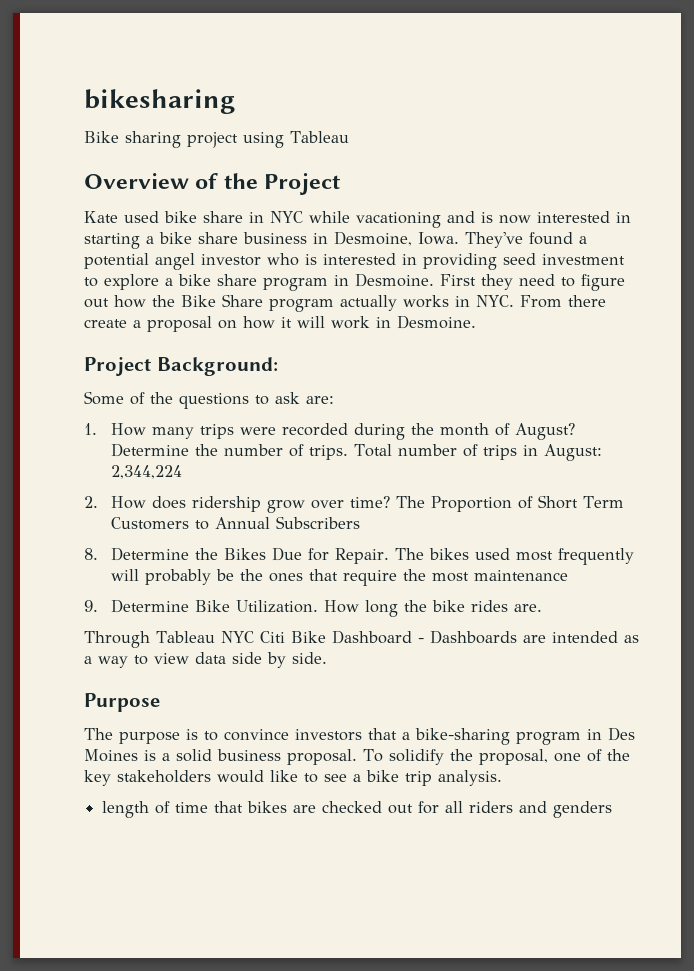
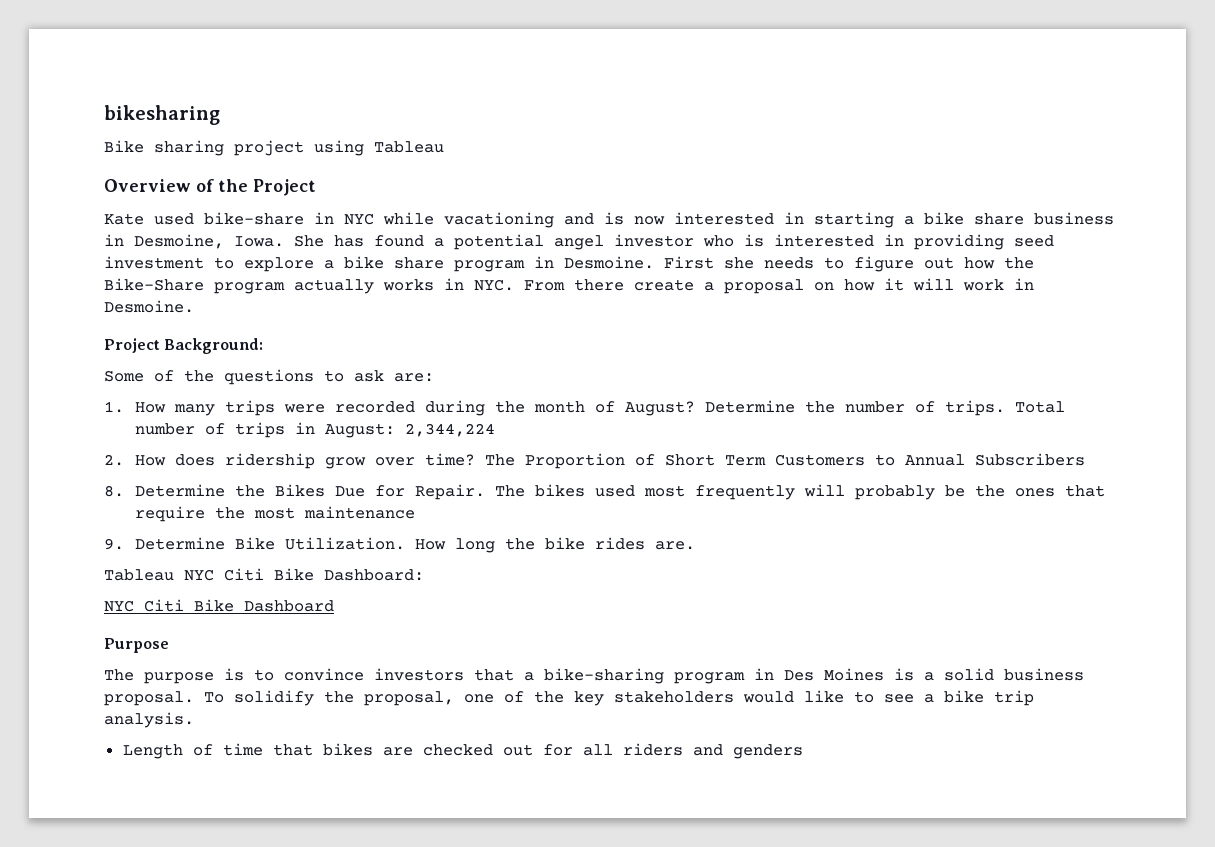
- Kate used bike share in NYC while vacationing and is now interested in starting a bike share business in Desmoine, Iowa.
+ Kate used bike-share in NYC while vacationing and is now interested in starting a bike share business in Desmoine, Iowa.
- They've found a potential angel investor who is interested in providing seed investment to explore a bike share program in Desmoine.
+ She has found a potential angel investor who is interested in providing seed investment to explore a bike share program in Desmoine.
- First they need to figure out how the Bike Share program actually works in NYC. From there create a proposal on how it will work in Desmoine.
+ First she needs to figure out how the Bike-Share program actually works in NYC. From there create a proposal on how it will work in Desmoine.
- Through Tableau NYC Citi Bike Dashboard - Dashboards are intended as a way to view data side by side.
+ Tableau NYC Citi Bike Dashboard:
+ NYC Citi Bike Dashboard
- length of time that bikes are checked out for all riders and genders
+ Length of time that bikes are checked out for all riders and genders

